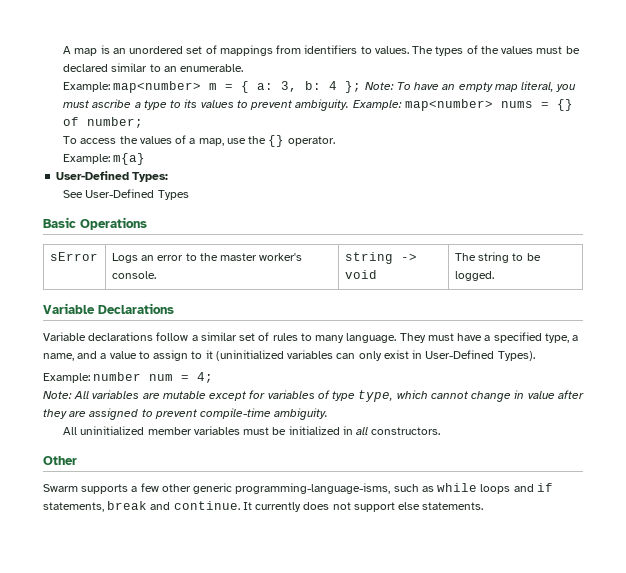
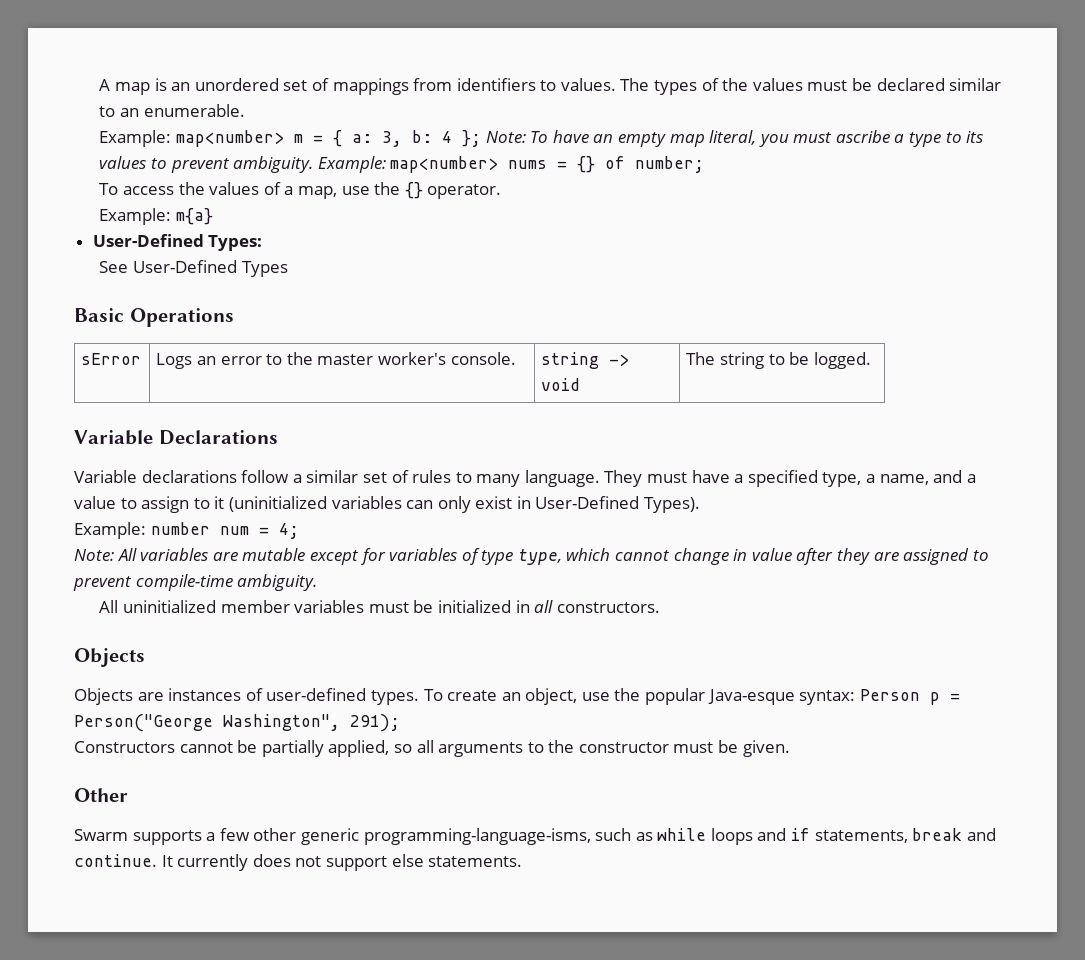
  All uninitialized member variables must be initialized in all constructors.
+ Objects
+ Objects are instances of user-defined types. To create an object, use the popular Java-esque syntax: Person p = Person("George Washington", 291);
+ Constructors cannot be partially applied, so all arguments to the constructor must be given.

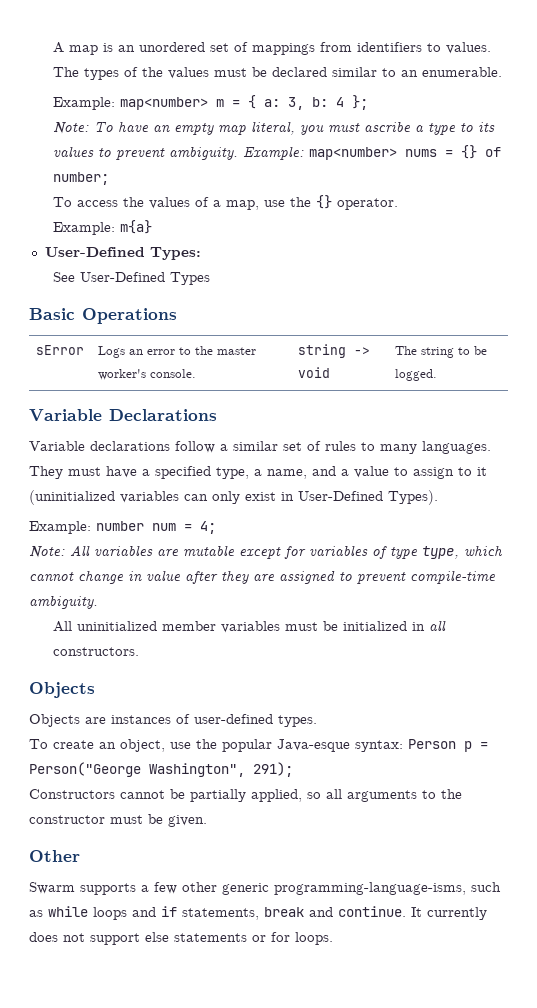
- Example: map<number> m = { a: 3, b: 4 }; Note: To have an empty map literal, you must ascribe a type to its values to prevent ambiguity.
+ Example: map<number> m = { a: 3, b: 4 };
+ Note: To have an empty map literal, you must ascribe a type to its values to prevent ambiguity.
- Variable declarations follow a similar set of rules to many language.
+ Variable declarations follow a similar set of rules to many languages.
- Objects are instances of user-defined types. To create an object, use the popular Java-esque syntax: Person p = Person("George Washington", 291);
+ Objects are instances of user-defined types.
+ To create an object, use the popular Java-esque syntax: Person p = Person("George Washington", 291);
- It currently does not support else statements.
+ It currently does not support else statements or for loops.

